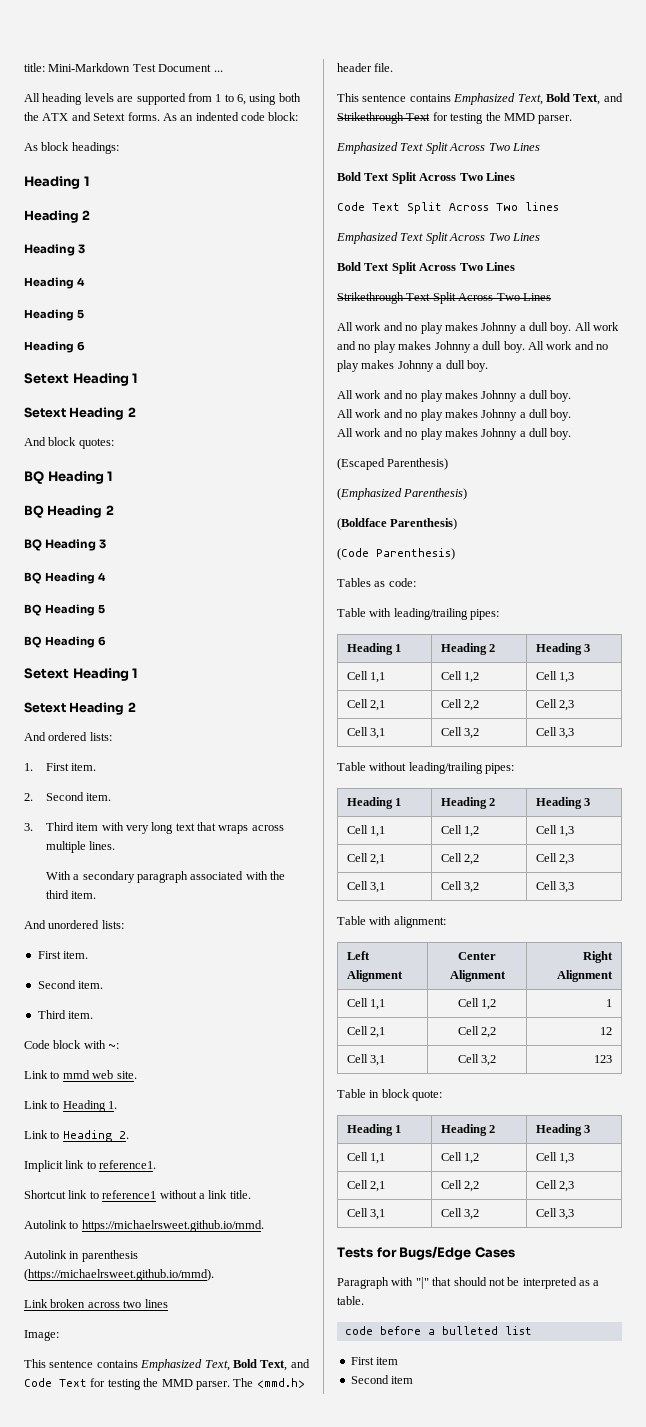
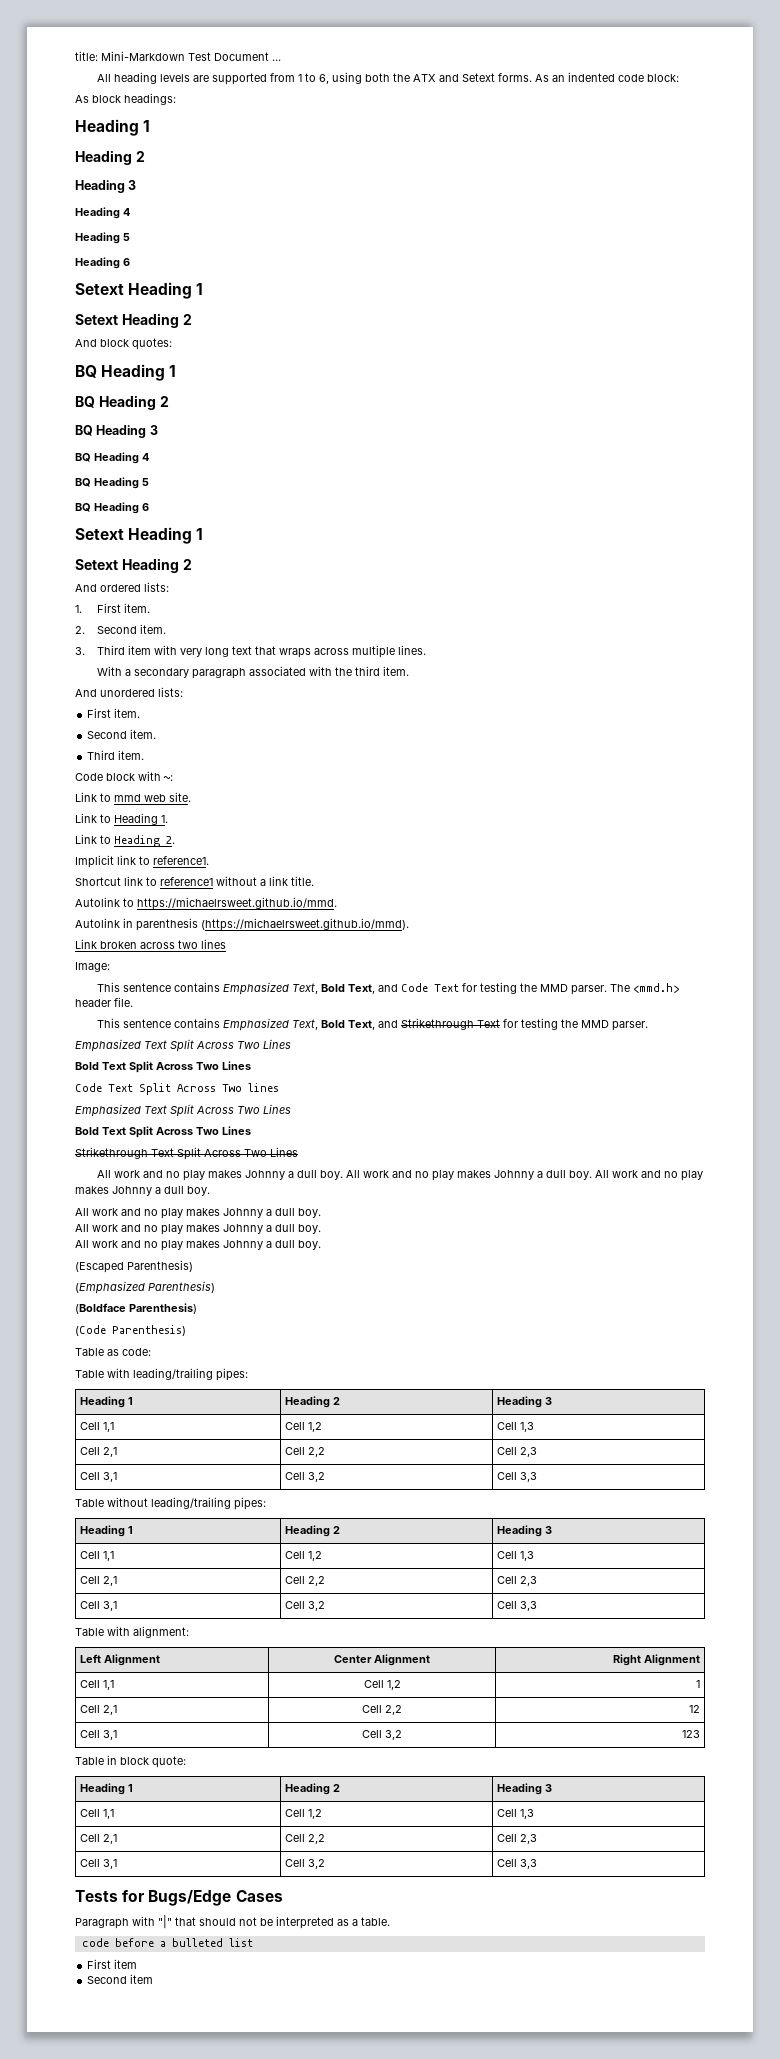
- Tables as code:
+ Table as code:

